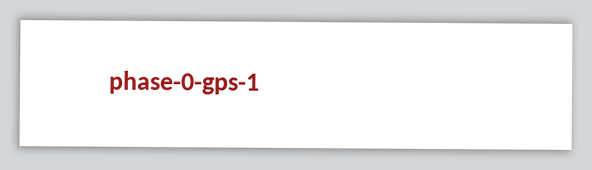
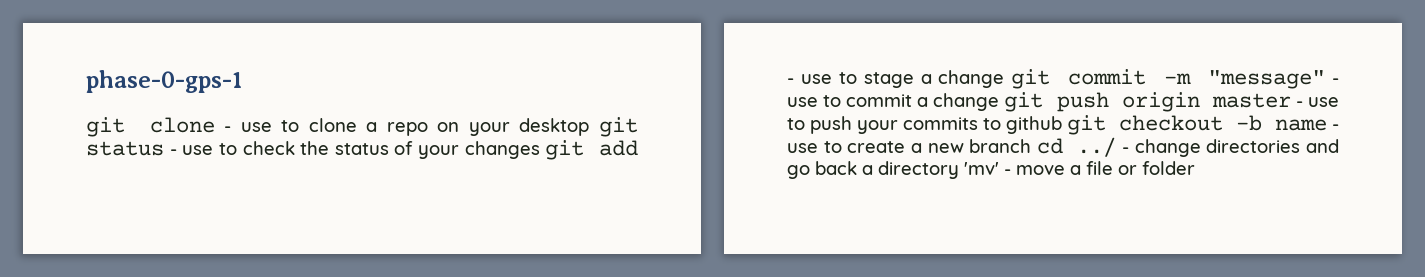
+ git clone - use to clone a repo on your desktop git status - use to check the status of your changes git add - use to stage a change git commit -m "message" - use to commit a change git push origin master - use to push your commits to github git checkout -b name - use to create a new branch cd ../ - change directories and go back a directory 'mv' - move a file or folder

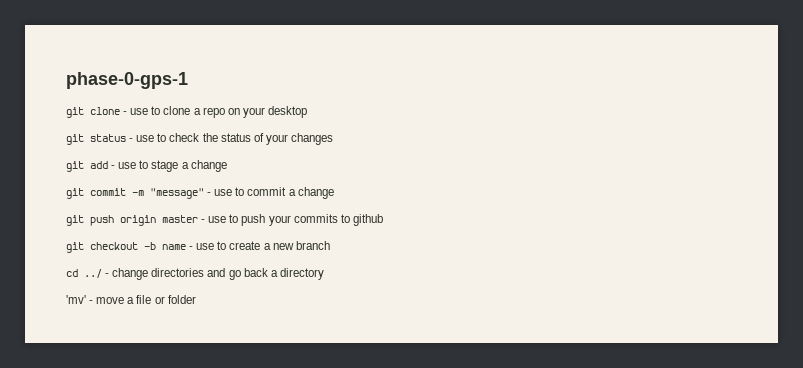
- git clone - use to clone a repo on your desktop git status - use to check the status of your changes git add - use to stage a change git commit -m "message" - use to commit a change git push origin master - use to push your commits to github git checkout -b name - use to create a new branch cd ../ - change directories and go back a directory 'mv' - move a file or folder
+ git clone - use to clone a repo on your desktop
+ git status - use to check the status of your changes
+ git add - use to stage a change
+ git commit -m "message" - use to commit a change
+ git push origin master - use to push your commits to github
+ git checkout -b name - use to create a new branch
+ cd ../ - change directories and go back a directory
+ 'mv' - move a file or folder

